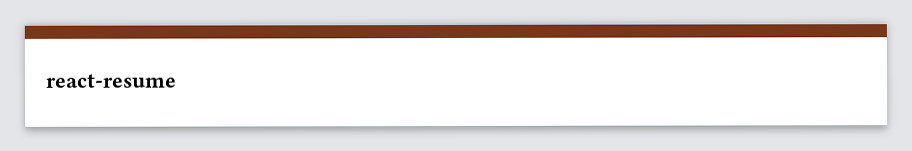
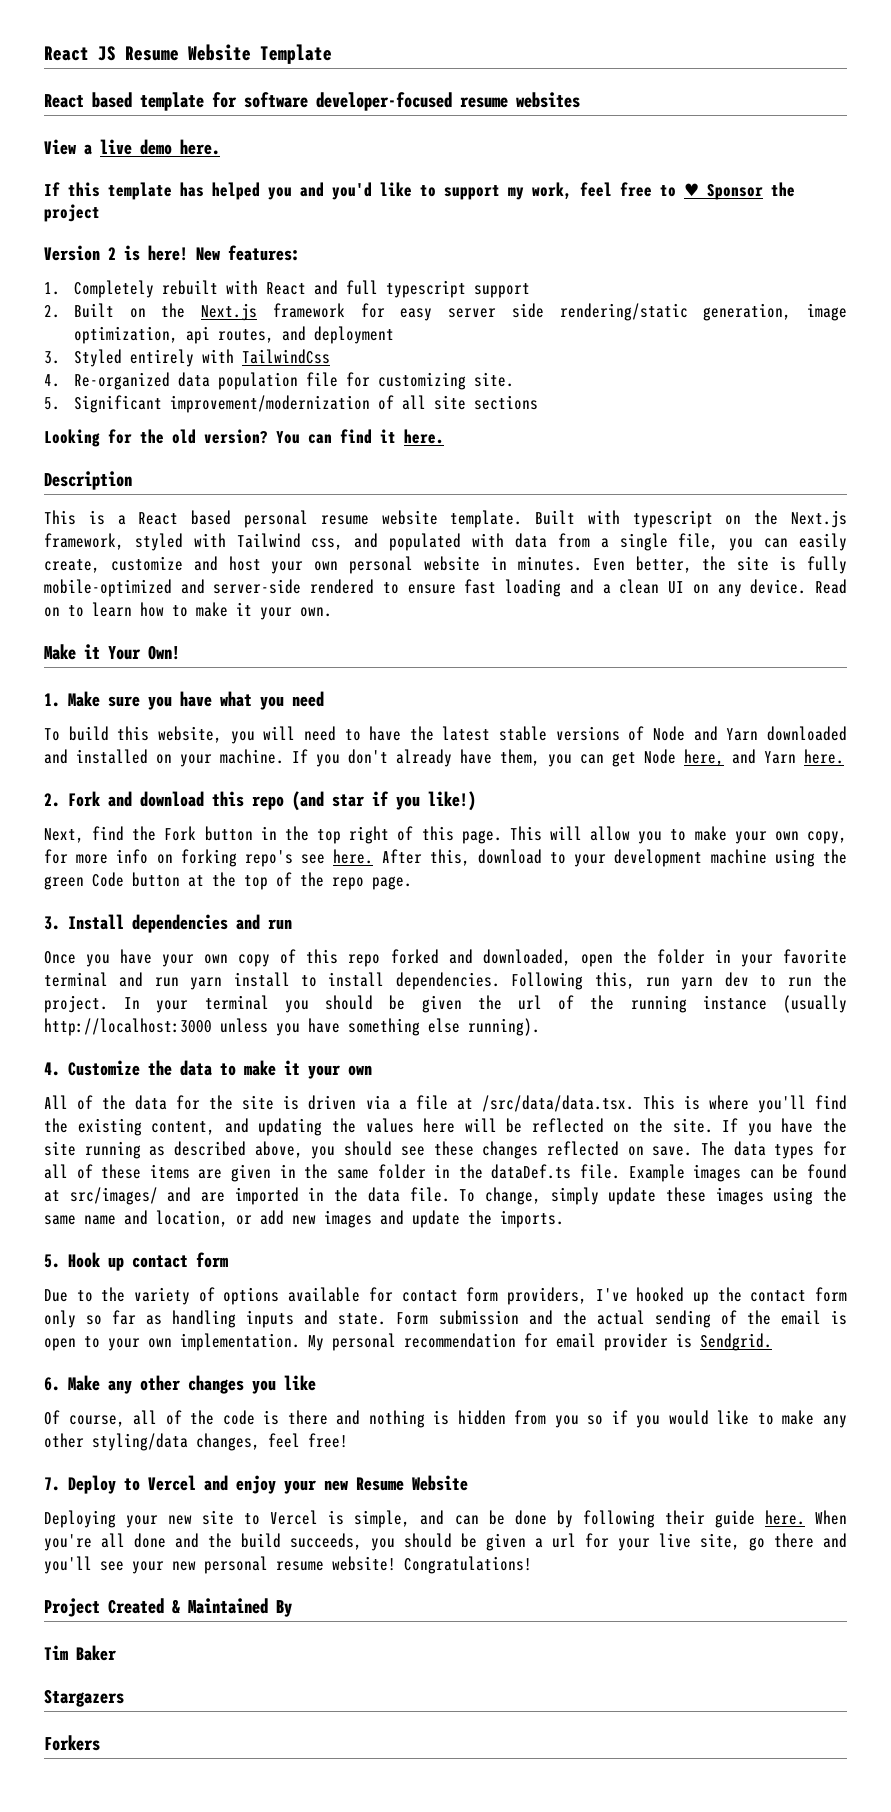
- react-resume
+ React JS Resume Website Template
+ React based template for software developer-focused resume websites
+ View a live demo here.
+ If this template has helped you and you'd like to support my work, feel free to ♥ Sponsor the project
+ Version 2 is here! New features:
+ 1. Completely rebuilt with React and full typescript support
+ 2. Built on the Next.js framework for easy server side rendering/static generation, image optimization, api routes, and deployment
+ 3. Styled entirely with TailwindCss
+ 4. Re-organized data population file for customizing site.
+ 5. Significant improvement/modernization of all site sections
+ Looking for the old version? You can find it here.
+ Description
+ This is a React based personal resume website template. Built with typescript on the Next.js framework, styled with Tailwind css, and populated with data from a single file, you can easily create, customize and host your own personal website in minutes. Even better, the site is fully mobile-optimized and server-side rendered to ensure fast loading and a clean UI on any device. Read on to learn how to make it your own.
+ Make it Your Own!
+ 1. Make sure you have what you need
+ To build this website, you will need to have the latest stable versions of Node and Yarn downloaded and installed on your machine. If you don't already have them, you can get Node here, and Yarn here.
+ 2. Fork and download this repo (and star if you like!)
+ Next, find the Fork button in the top right of this page. This will allow you to make your own copy, for more info on forking repo's see here. After this, download to your development machine using the green Code button at the top of the repo page.
+ 3. Install dependencies and run
+ Once you have your own copy of this repo forked and downloaded, open the folder in your favorite terminal and run yarn install to install dependencies. Following this, run yarn dev to run the project. In your terminal you should be given the url of the running instance (usually http://localhost:3000 unless you have something else running).
+ 4. Customize the data to make it your own
+ All of the data for the site is driven via a file at /src/data/data.tsx. This is where you'll find the existing content, and updating the values here will be reflected on the site. If you have the site running as described above, you should see these changes reflected on save. The data types for all of these items are given in the same folder in the dataDef.ts file. Example images can be found at src/images/ and are imported in the data file. To change, simply update these images using the same name and location, or add new images and update the imports.
+ 5. Hook up contact form
+ Due to the variety of options available for contact form providers, I've hooked up the contact form only so far as handling inputs and state. Form submission and the actual sending of the email is open to your own implementation. My personal recommendation for email provider is Sendgrid.
+ 6. Make any other changes you like
+ Of course, all of the code is there and nothing is hidden from you so if you would like to make any other styling/data changes, feel free!
+ 7. Deploy to Vercel and enjoy your new Resume Website
+ Deploying your new site to Vercel is simple, and can be done by following their guide here. When you're all done and the build succeeds, you should be given a url for your live site, go there and you'll see your new personal resume website! Congratulations!
+ Project Created & Maintained By
+ Tim Baker
+ Stargazers
+ Forkers

